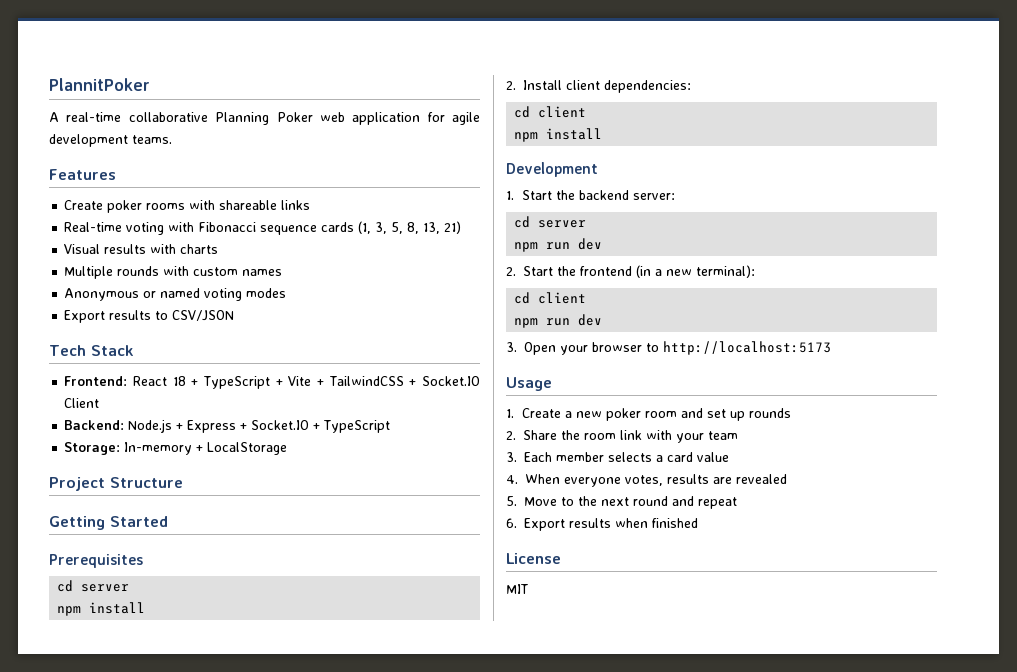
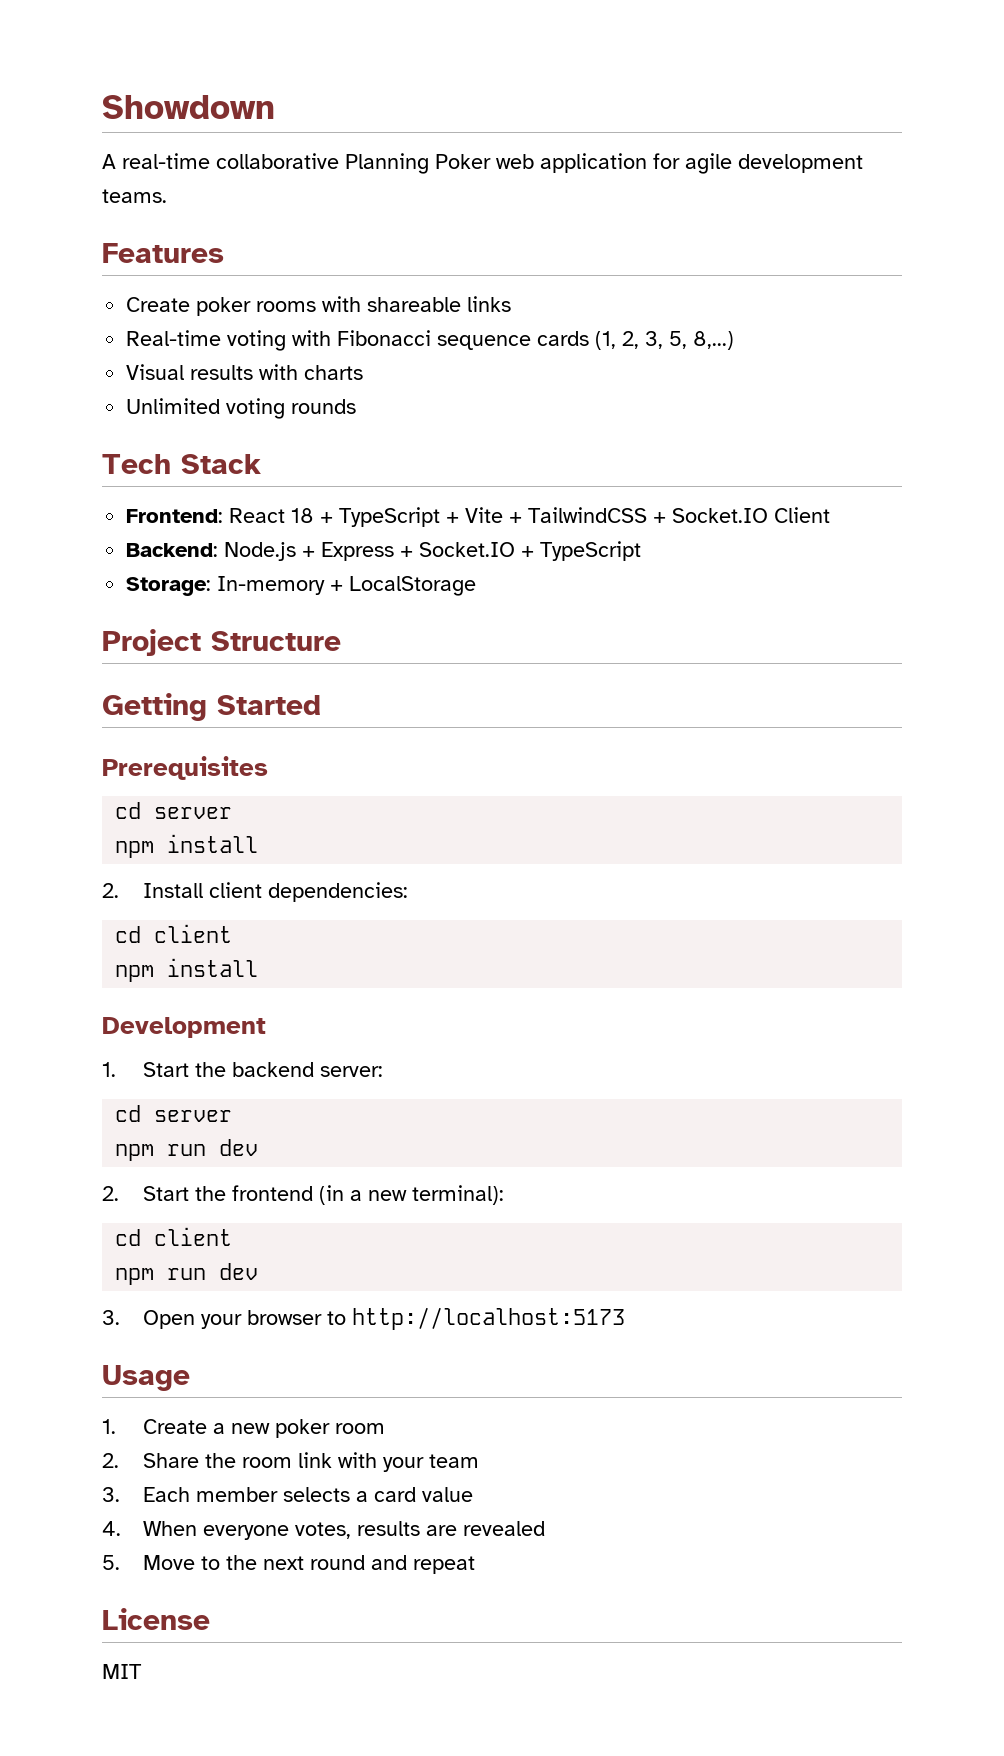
- PlannitPoker
+ Showdown
- Real-time voting with Fibonacci sequence cards (1, 3, 5, 8, 13, 21)
+ Real-time voting with Fibonacci sequence cards (1, 2, 3, 5, 8,...)
- Multiple rounds with custom names
- Anonymous or named voting modes
- Export results to CSV/JSON
+ Unlimited voting rounds
- 1. Create a new poker room and set up rounds
+ 1. Create a new poker room
- 6. Export results when finished

